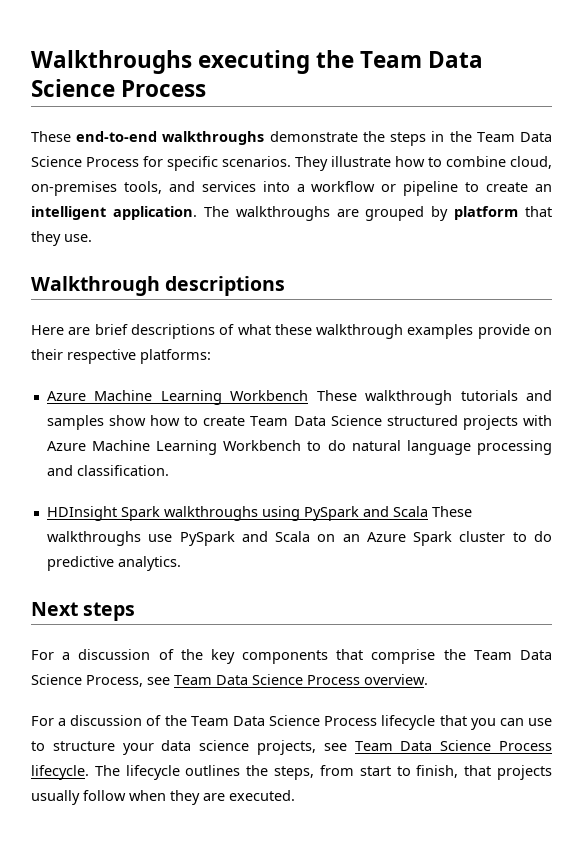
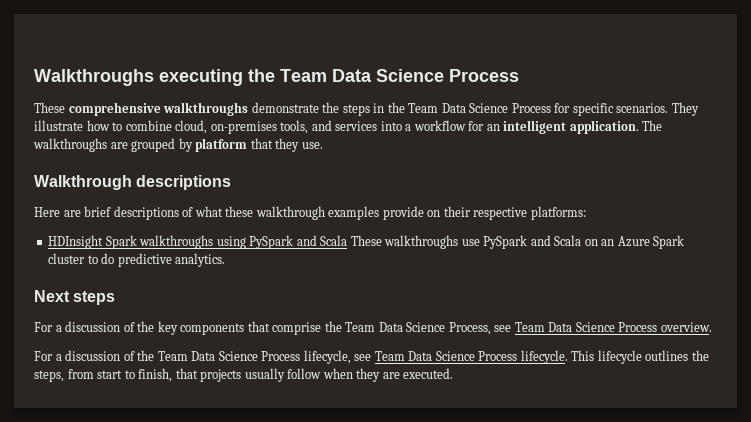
- These end-to-end walkthroughs demonstrate the steps in the Team Data Science Process for specific scenarios.
+ These comprehensive walkthroughs demonstrate the steps in the Team Data Science Process for specific scenarios.
- They illustrate how to combine cloud, on-premises tools, and services into a workflow or pipeline to create an intelligent application.
+ They illustrate how to combine cloud, on-premises tools, and services into a workflow for an intelligent application.
- Azure Machine Learning Workbench These walkthrough tutorials and samples show how to create Team Data Science structured projects with Azure Machine Learning Workbench to do natural language processing and classification.
- For a discussion of the Team Data Science Process lifecycle that you can use to structure your data science projects, see Team Data Science Process lifecycle.
+ For a discussion of the Team Data Science Process lifecycle, see Team Data Science Process lifecycle.
- The lifecycle outlines the steps, from start to finish, that projects usually follow when they are executed.
+ This lifecycle outlines the steps, from start to finish, that projects usually follow when they are executed.

